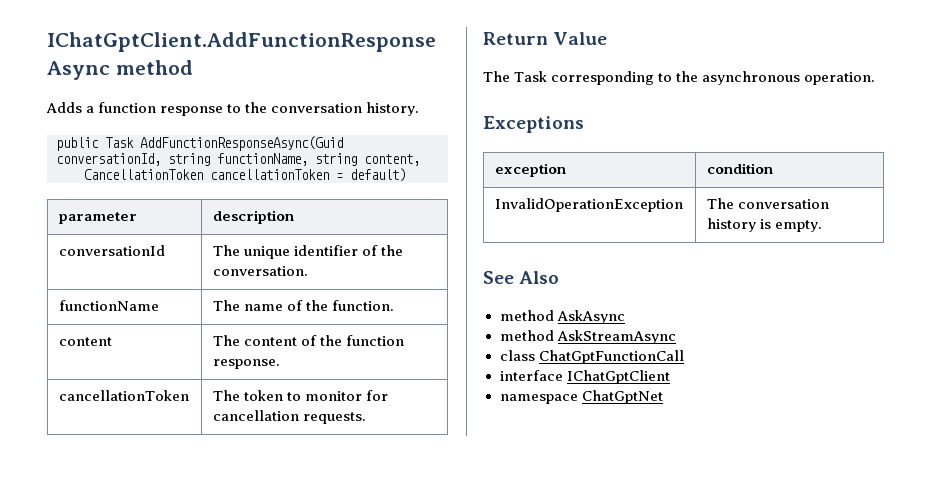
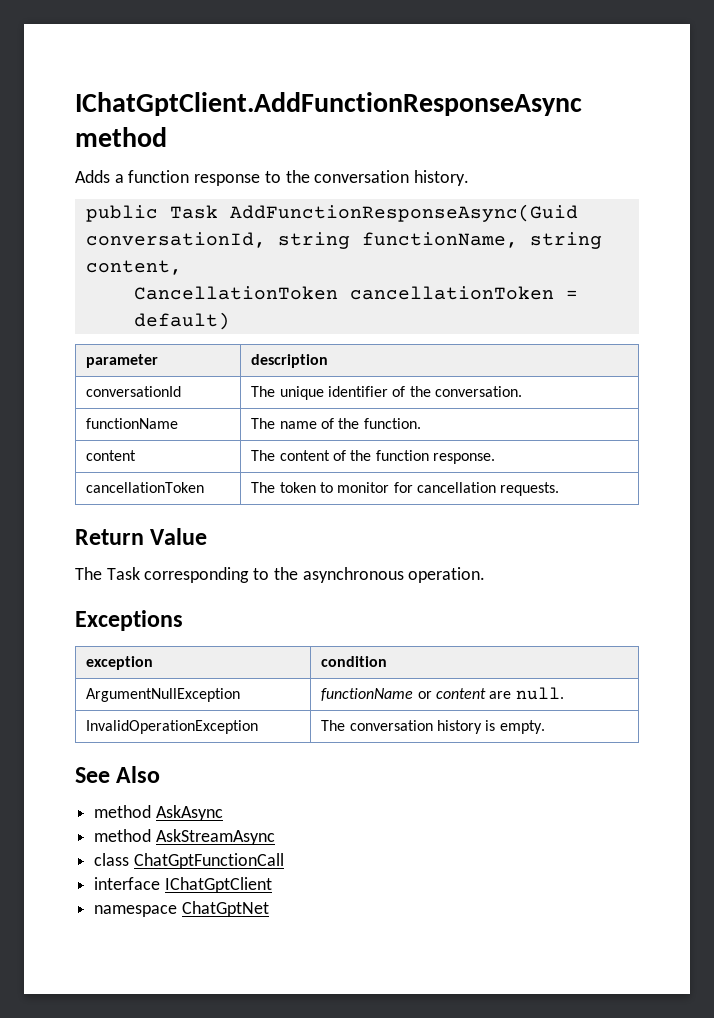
+ ArgumentNullException | functionName or content are null.

